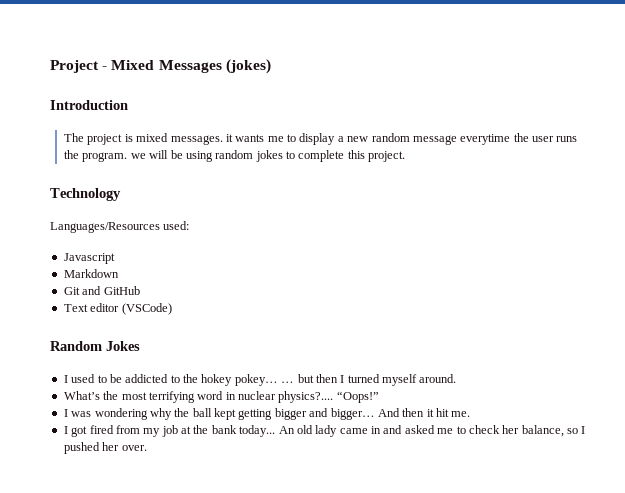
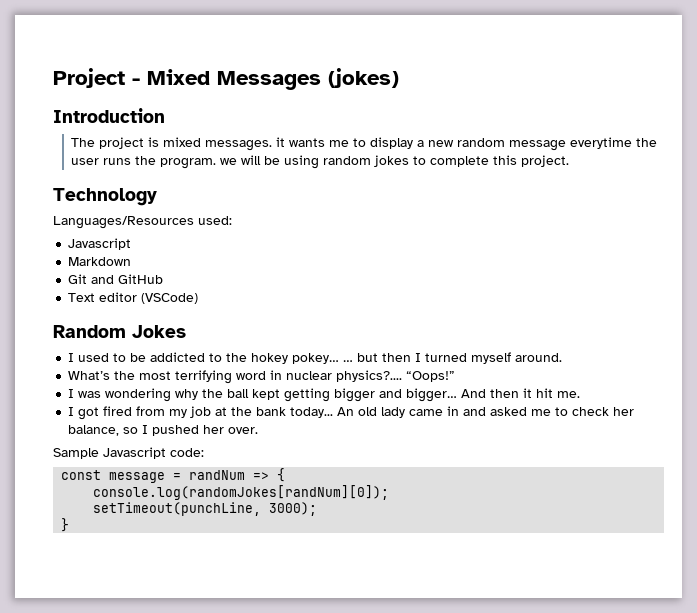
+ Sample Javascript code:
+ const message = randNum => {
+ console.log(randomJokes[randNum][0]);
+ setTimeout(punchLine, 3000);
+ }

